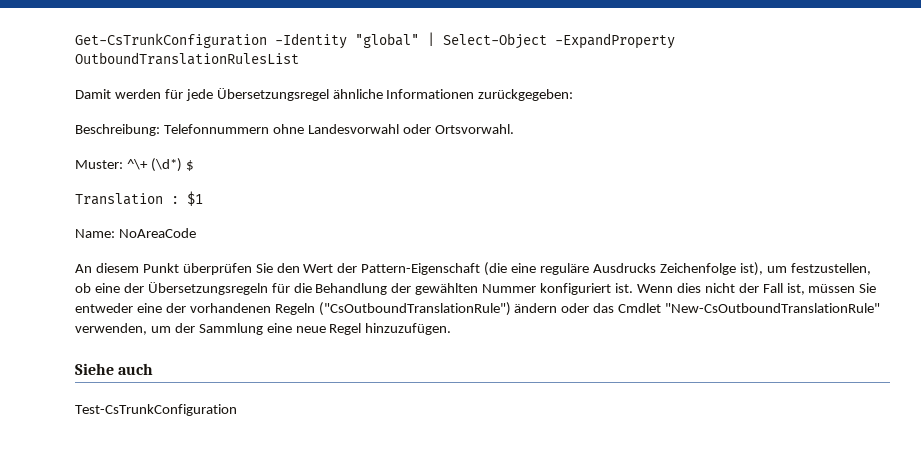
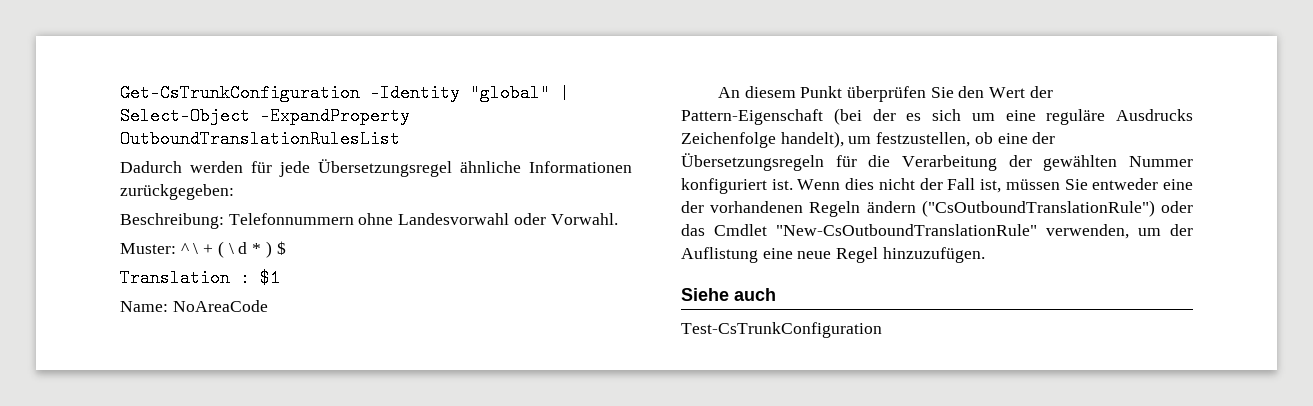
- Damit werden für jede Übersetzungsregel ähnliche Informationen zurückgegeben:
+ Dadurch werden für jede Übersetzungsregel ähnliche Informationen zurückgegeben:
- Beschreibung: Telefonnummern ohne Landesvorwahl oder Ortsvorwahl.
+ Beschreibung: Telefonnummern ohne Landesvorwahl oder Vorwahl.
- Muster: ^\+ (\d*) $
+ Muster: ^ \ + ( \ d * ) $
- An diesem Punkt überprüfen Sie den Wert der Pattern-Eigenschaft (die eine reguläre Ausdrucks Zeichenfolge ist), um festzustellen, ob eine der Übersetzungsregeln für die Behandlung der gewählten Nummer konfiguriert ist.
+ An diesem Punkt überprüfen Sie den Wert der Pattern-Eigenschaft (bei der es sich um eine reguläre Ausdrucks Zeichenfolge handelt), um festzustellen, ob eine der Übersetzungsregeln für die Verarbeitung der gewählten Nummer konfiguriert ist.
- Wenn dies nicht der Fall ist, müssen Sie entweder eine der vorhandenen Regeln ("CsOutboundTranslationRule") ändern oder das Cmdlet "New-CsOutboundTranslationRule" verwenden, um der Sammlung eine neue Regel hinzuzufügen.
+ Wenn dies nicht der Fall ist, müssen Sie entweder eine der vorhandenen Regeln ändern ("CsOutboundTranslationRule") oder das Cmdlet "New-CsOutboundTranslationRule" verwenden, um der Auflistung eine neue Regel hinzuzufügen.

